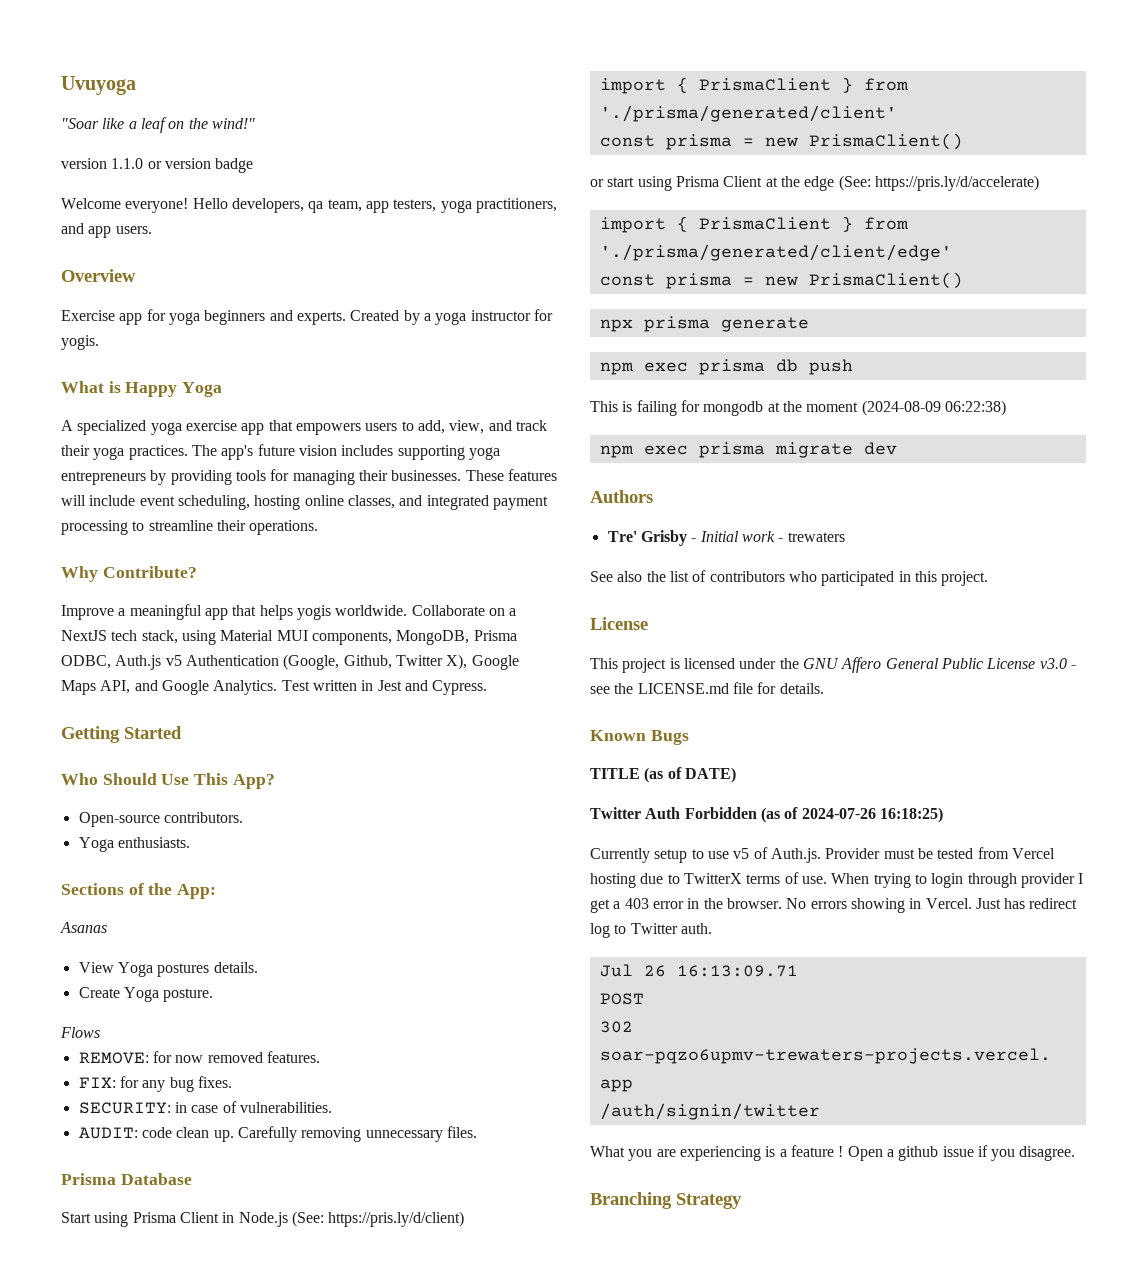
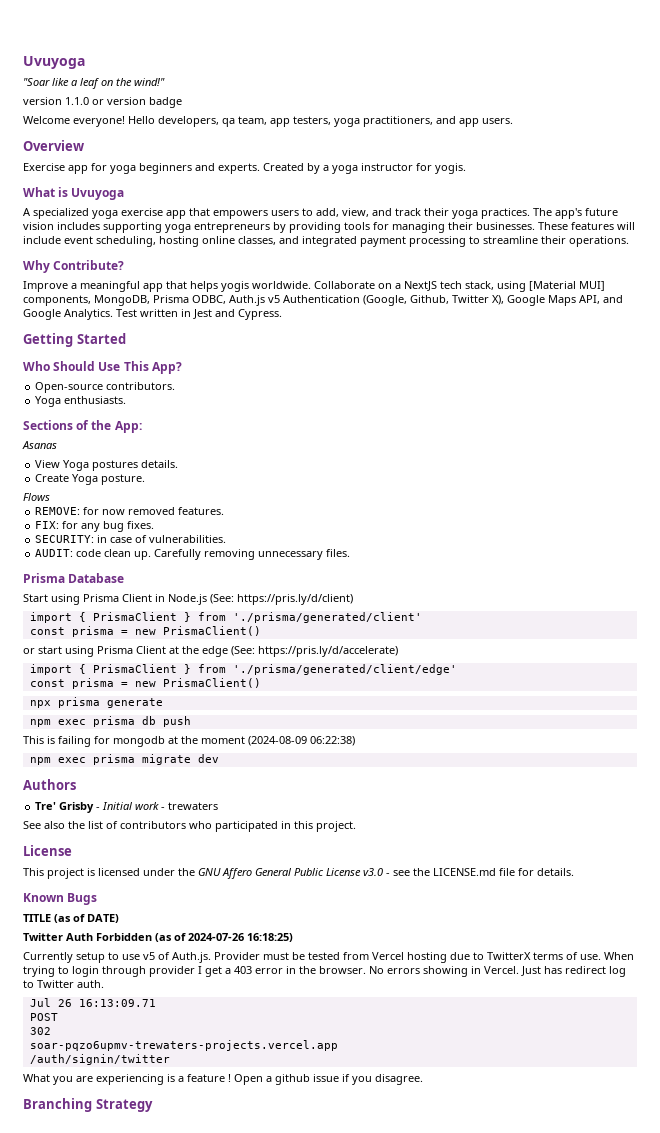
- What is Happy Yoga
+ What is Uvuyoga
- Collaborate on a NextJS tech stack, using Material MUI components, MongoDB, Prisma ODBC, Auth.js v5 Authentication (Google, Github, Twitter X), Google Maps API, and Google Analytics.
+ Collaborate on a NextJS tech stack, using [Material MUI] components, MongoDB, Prisma ODBC, Auth.js v5 Authentication (Google, Github, Twitter X), Google Maps API, and Google Analytics.

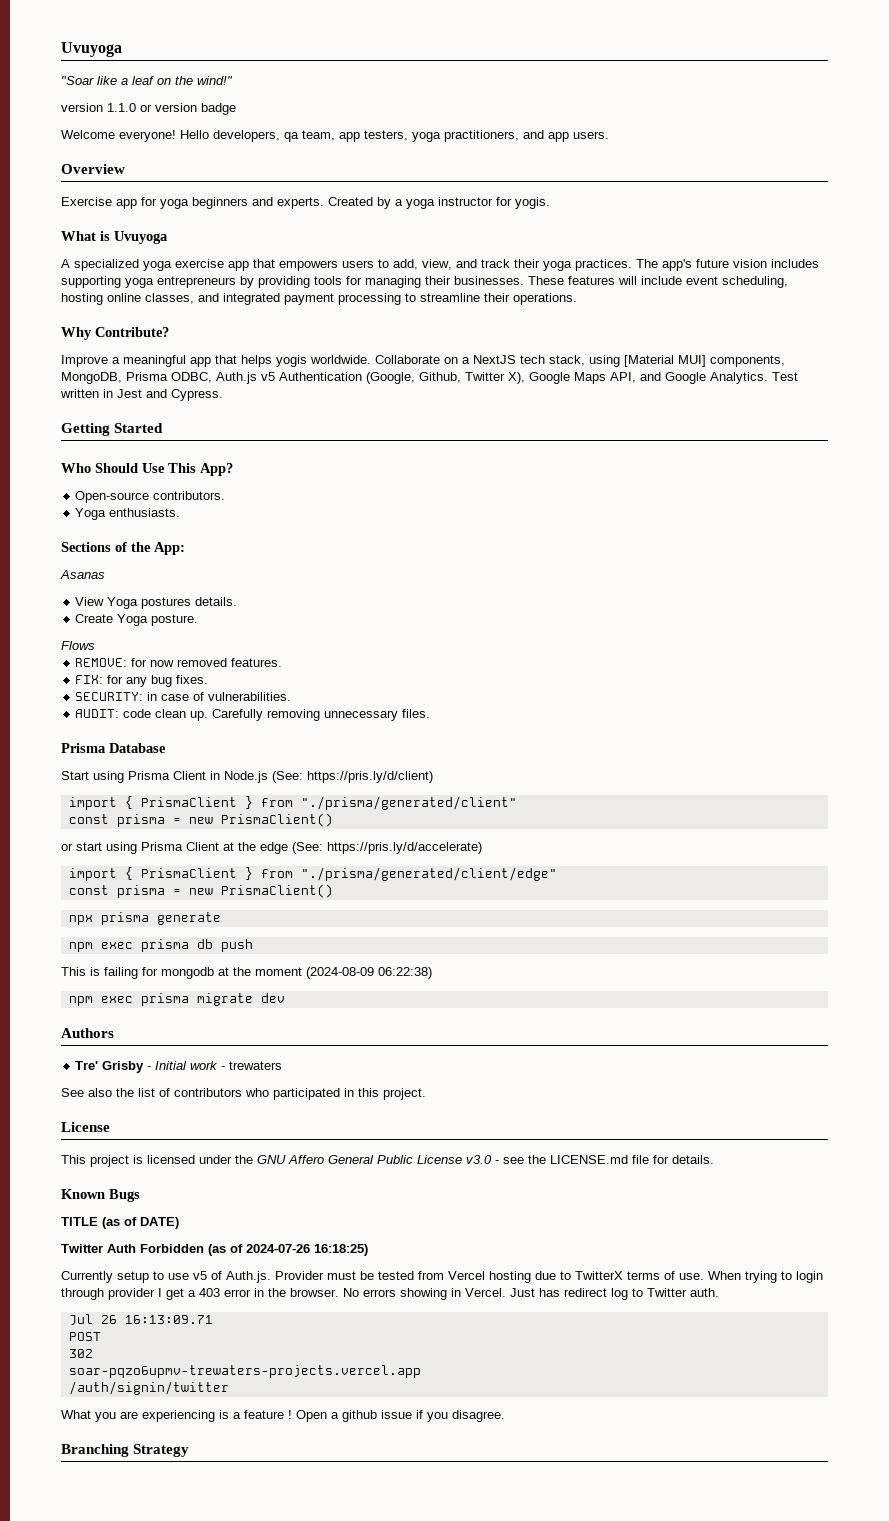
- import { PrismaClient } from './prisma/generated/client'
+ import { PrismaClient } from "./prisma/generated/client"
- import { PrismaClient } from './prisma/generated/client/edge'
+ import { PrismaClient } from "./prisma/generated/client/edge"

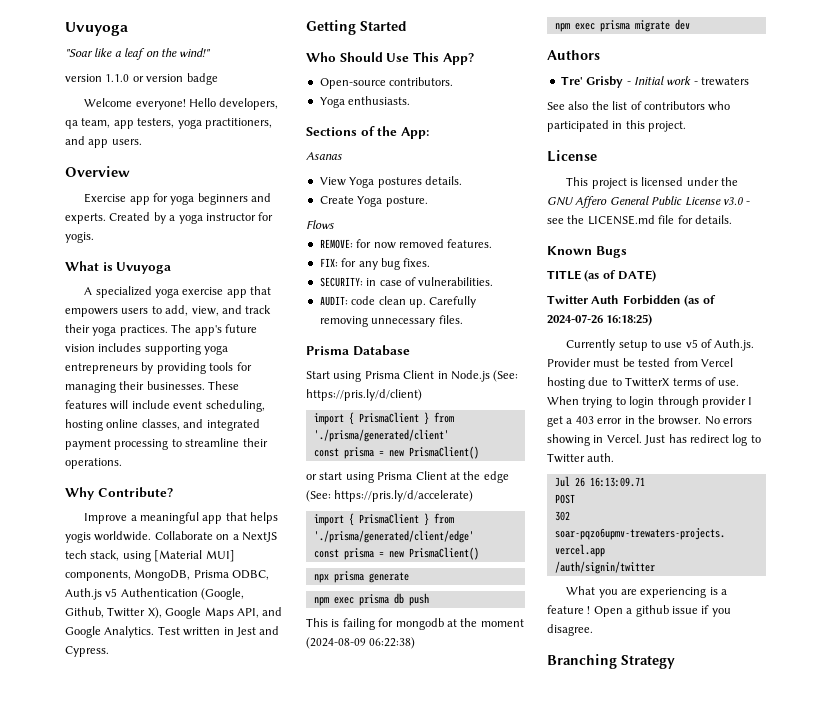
- import { PrismaClient } from "./prisma/generated/client"
+ import { PrismaClient } from './prisma/generated/client'
- import { PrismaClient } from "./prisma/generated/client/edge"
+ import { PrismaClient } from './prisma/generated/client/edge'

